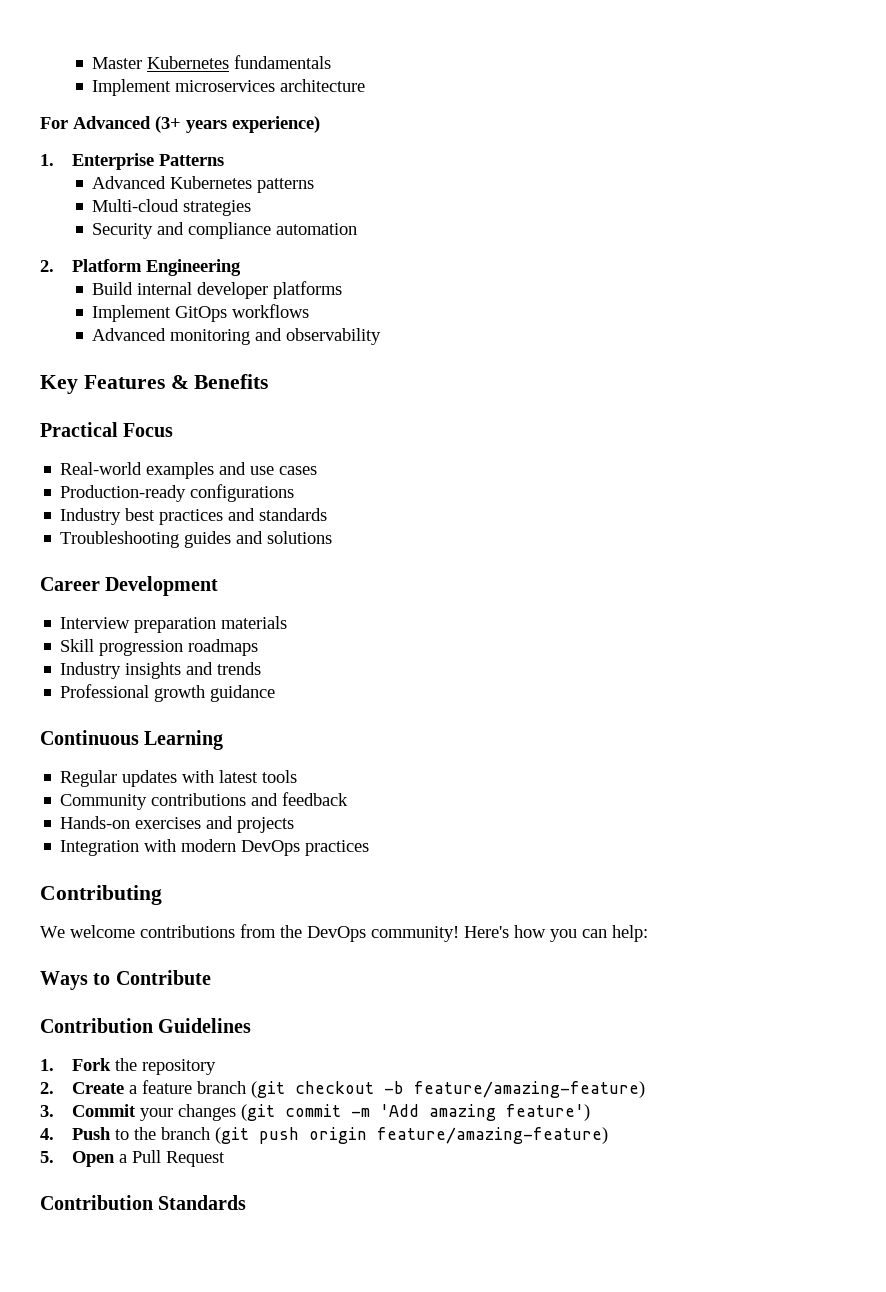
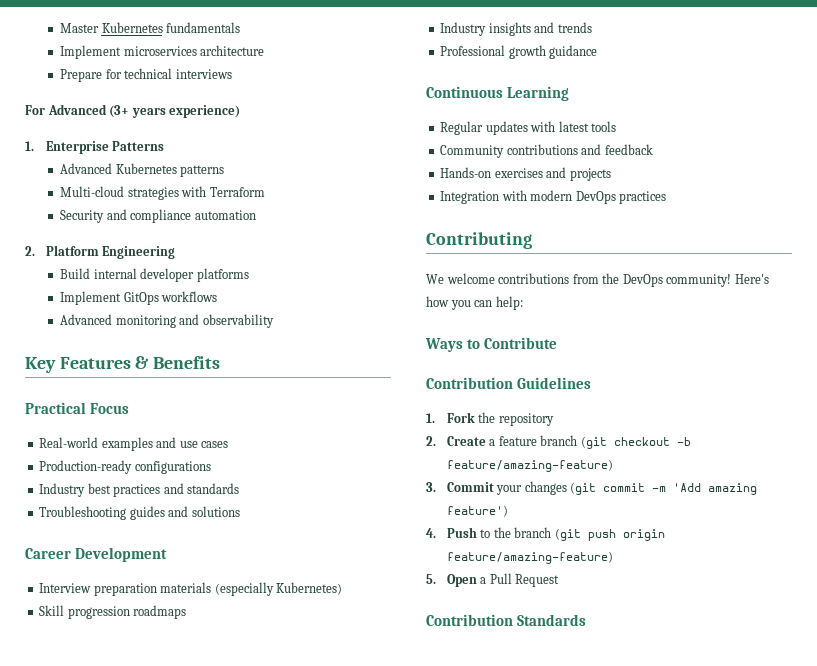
+ Prepare for technical interviews
- Multi-cloud strategies
+ Multi-cloud strategies with Terraform
- Interview preparation materials
+ Interview preparation materials (especially Kubernetes)

